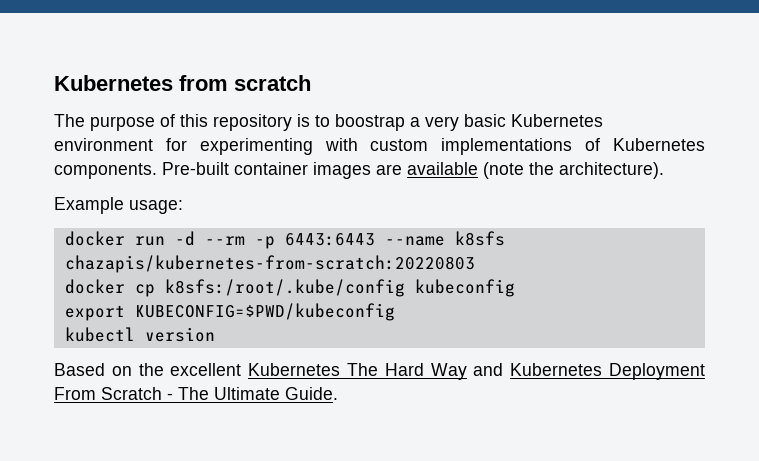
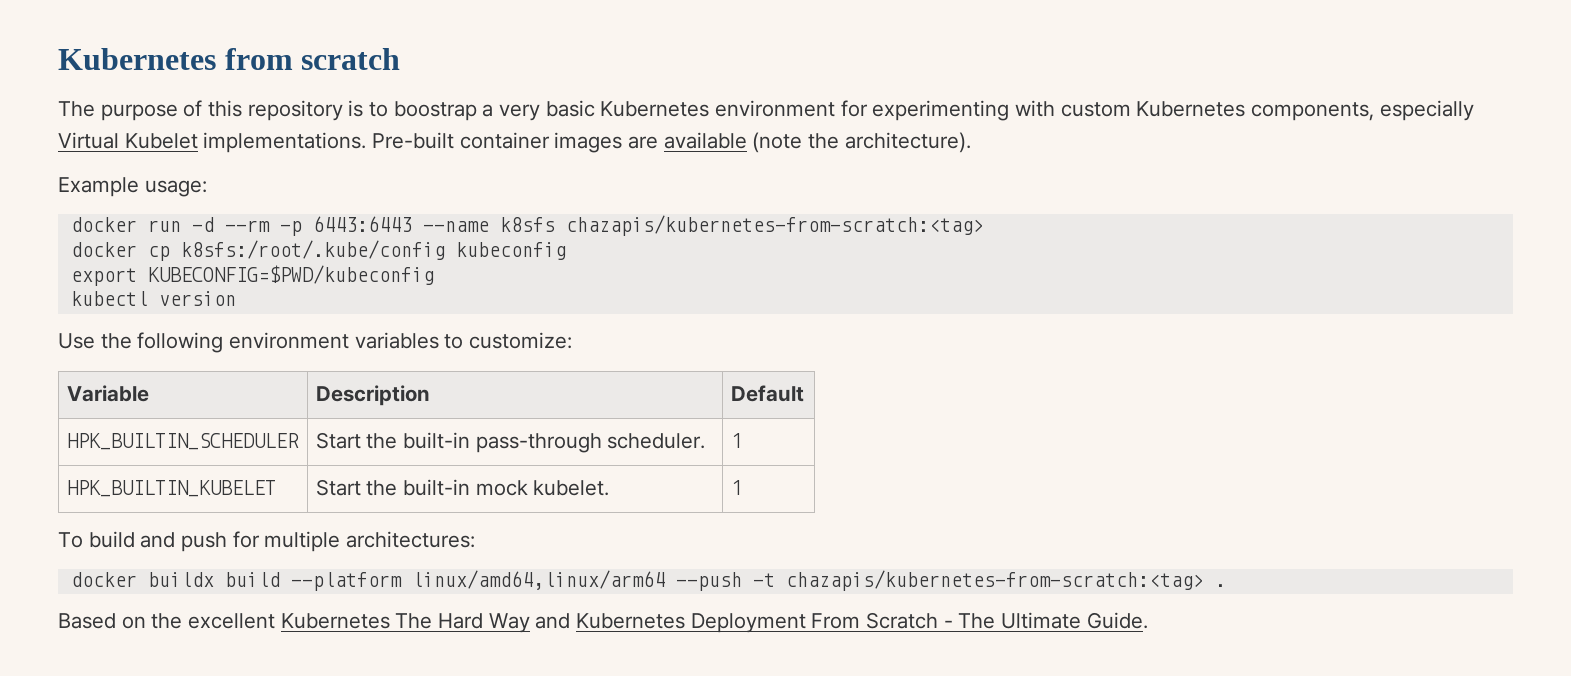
- The purpose of this repository is to boostrap a very basic Kubernetes environment for experimenting with custom implementations of Kubernetes components.
+ The purpose of this repository is to boostrap a very basic Kubernetes environment for experimenting with custom Kubernetes components, especially Virtual Kubelet implementations.
- docker run -d --rm -p 6443:6443 --name k8sfs chazapis/kubernetes-from-scratch:20220803
+ docker run -d --rm -p 6443:6443 --name k8sfs chazapis/kubernetes-from-scratch:<tag>
+ Use the following environment variables to customize:
+ Variable | Description | Default
+ HPK_BUILTIN_SCHEDULER | Start the built-in pass-through scheduler. | 1
+ HPK_BUILTIN_KUBELET | Start the built-in mock kubelet. | 1
+ To build and push for multiple architectures:
+ docker buildx build --platform linux/amd64,linux/arm64 --push -t chazapis/kubernetes-from-scratch:<tag> .

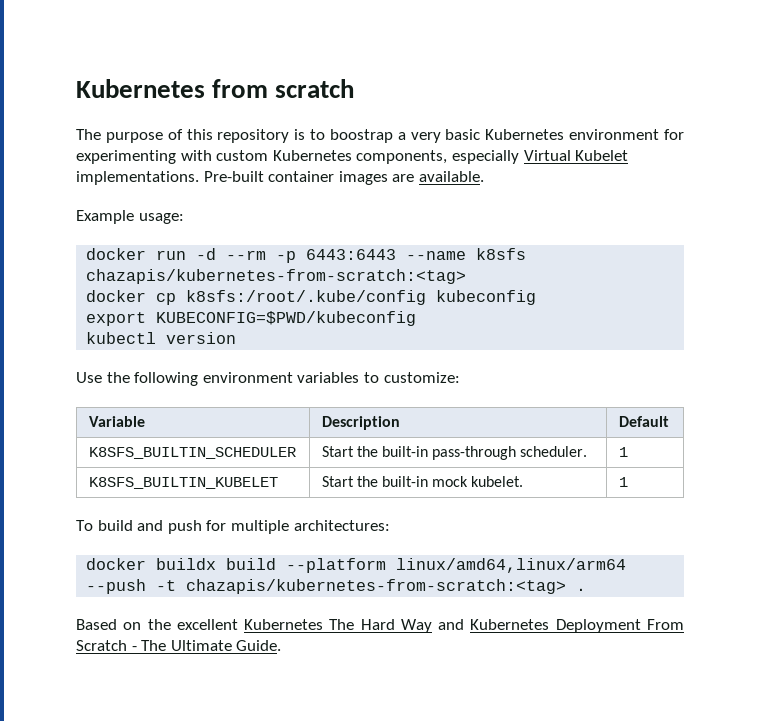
- Pre-built container images are available (note the architecture).
+ Pre-built container images are available.
- HPK_BUILTIN_SCHEDULER | Start the built-in pass-through scheduler. | 1
+ K8SFS_BUILTIN_SCHEDULER | Start the built-in pass-through scheduler. | 1
- HPK_BUILTIN_KUBELET | Start the built-in mock kubelet. | 1
+ K8SFS_BUILTIN_KUBELET | Start the built-in mock kubelet. | 1

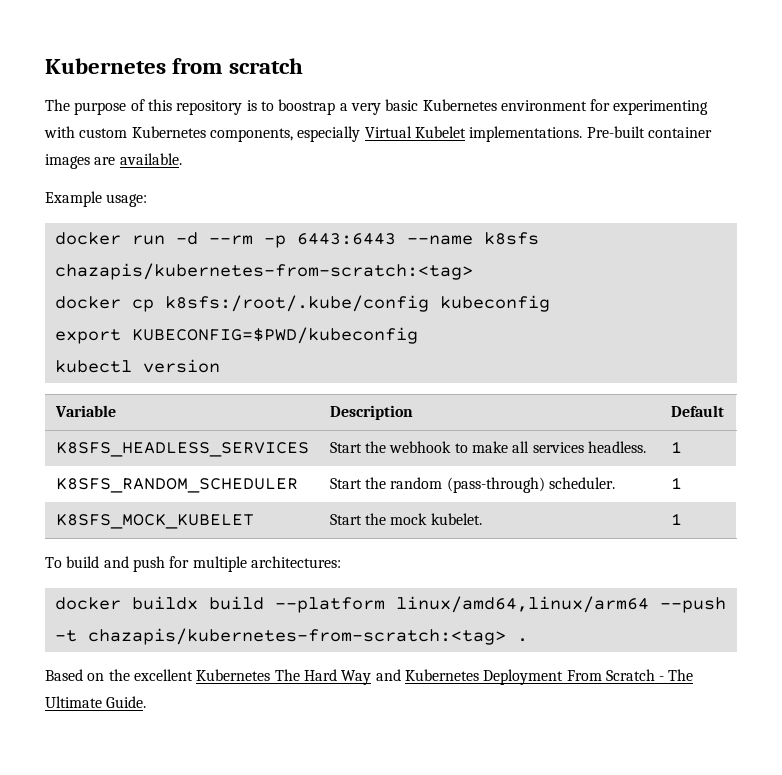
- Use the following environment variables to customize:
- K8SFS_BUILTIN_SCHEDULER | Start the built-in pass-through scheduler. | 1
+ K8SFS_HEADLESS_SERVICES | Start the webhook to make all services headless. | 1
+ K8SFS_RANDOM_SCHEDULER | Start the random (pass-through) scheduler. | 1
- K8SFS_BUILTIN_KUBELET | Start the built-in mock kubelet. | 1
+ K8SFS_MOCK_KUBELET | Start the mock kubelet. | 1

